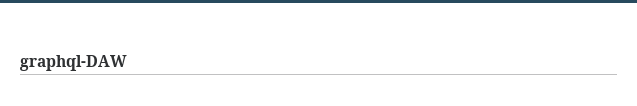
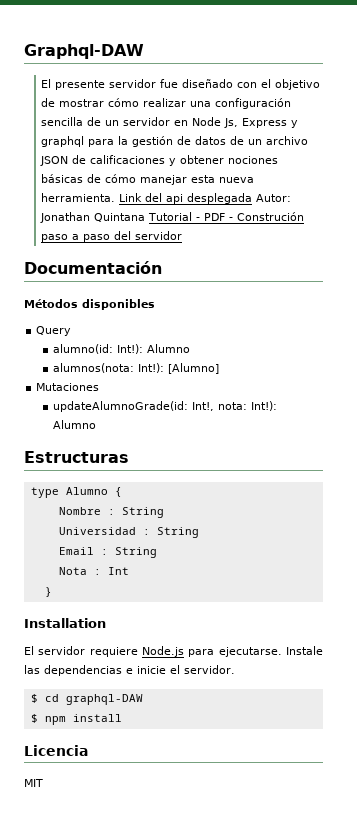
- graphql-DAW
+ Graphql-DAW
+ El presente servidor fue diseñado con el objetivo de mostrar cómo realizar una configuración sencilla de un servidor en Node Js, Express y graphql para la gestión de datos de un archivo JSON de calificaciones y obtener nociones básicas de cómo manejar esta nueva herramienta. Link del api desplegada Autor: Jonathan Quintana Tutorial - PDF - Construción paso a paso del servidor
+ Documentación
+ Métodos disponibles
+ Query
+ alumno(id: Int!): Alumno
+ alumnos(nota: Int!): [Alumno]
+ Mutaciones
+ updateAlumnoGrade(id: Int!, nota: Int!): Alumno
+ Estructuras
+ type Alumno {
+ Nombre : String
+ Universidad : String
+ Email : String
+ Nota : Int
+ }
+ Installation
+ El servidor requiere Node.js para ejecutarse. Instale las dependencias e inicie el servidor.
+ $ cd graphql-DAW
+ $ npm install
+ Licencia
+ MIT

